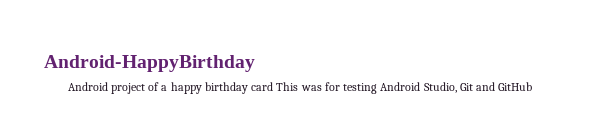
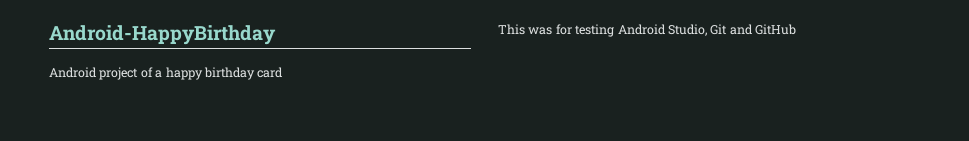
- Android project of a happy birthday card This was for testing Android Studio, Git and GitHub
+ Android project of a happy birthday card
+ This was for testing Android Studio, Git and GitHub

